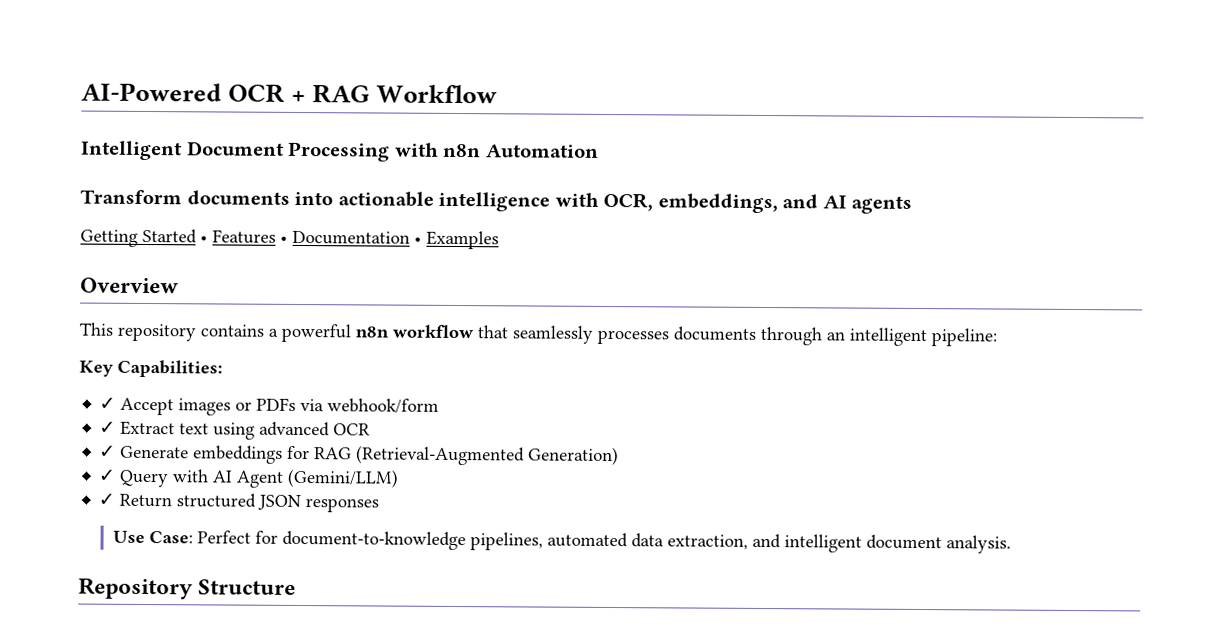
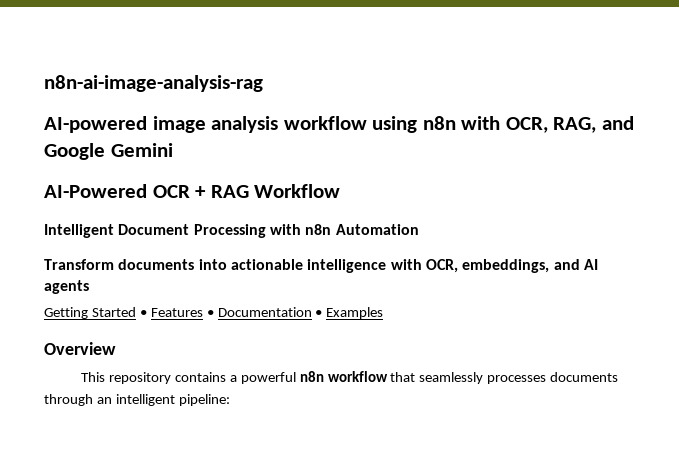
+ n8n-ai-image-analysis-rag
+ AI-powered image analysis workflow using n8n with OCR, RAG, and Google Gemini
- Key Capabilities:
- ✓ Accept images or PDFs via webhook/form
- ✓ Extract text using advanced OCR
- ✓ Generate embeddings for RAG (Retrieval-Augmented Generation)
- ✓ Query with AI Agent (Gemini/LLM)
- ✓ Return structured JSON responses
- Use Case: Perfect for document-to-knowledge pipelines, automated data extraction, and intelligent document analysis.
- Repository Structure

